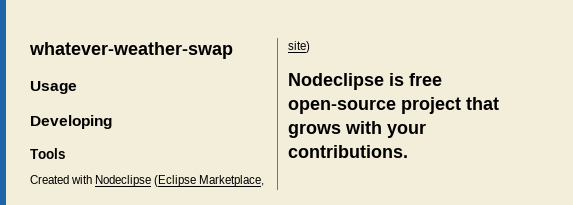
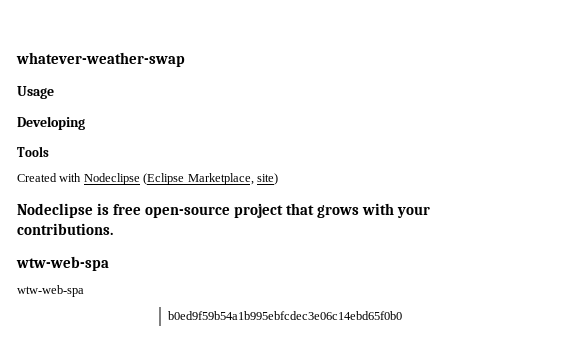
  Nodeclipse is free open-source project that grows with your contributions.
+ wtw-web-spa
+ wtw-web-spa
+ b0ed9f59b54a1b995ebfcdec3e06c14ebd65f0b0

